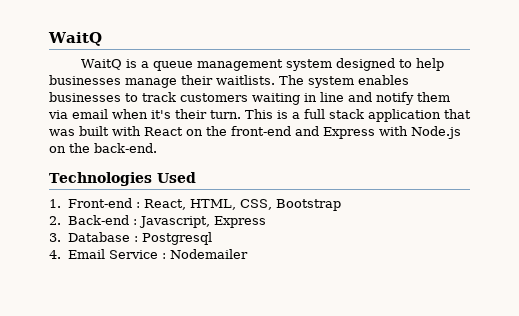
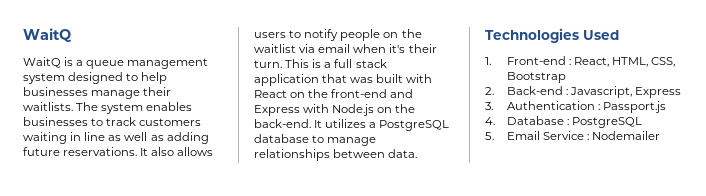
- The system enables businesses to track customers waiting in line and notify them via email when it's their turn.
+ The system enables businesses to track customers waiting in line as well as adding future reservations. It also allows users to notify people on the waitlist via email when it's their turn.
+ It utilizes a PostgreSQL database to manage relationships between data.
- 3. Database : Postgresql
- 4. Email Service : Nodemailer
+ 3. Authentication : Passport.js
+ 4. Database : PostgreSQL
+ 5. Email Service : Nodemailer

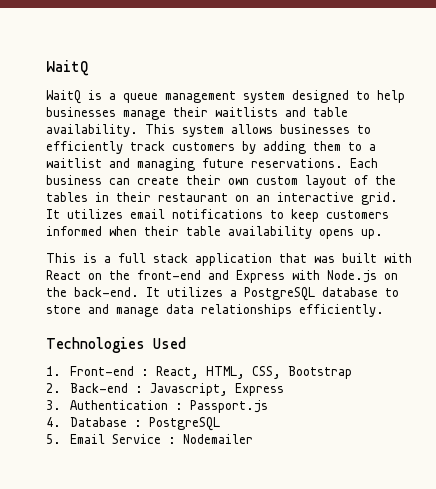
- WaitQ is a queue management system designed to help businesses manage their waitlists. The system enables businesses to track customers waiting in line as well as adding future reservations. It also allows users to notify people on the waitlist via email when it's their turn. This is a full stack application that was built with React on the front-end and Express with Node.js on the back-end.
+ WaitQ is a queue management system designed to help businesses manage their waitlists and table availability. This system allows businesses to efficiently track customers by adding them to a waitlist and managing future reservations. Each business can create their own custom layout of the tables in their restaurant on an interactive grid. It utilizes email notifications to keep customers informed when their table availability opens up.
+ This is a full stack application that was built with React on the front-end and Express with Node.js on the back-end.
- It utilizes a PostgreSQL database to manage relationships between data.
+ It utilizes a PostgreSQL database to store and manage data relationships efficiently.

